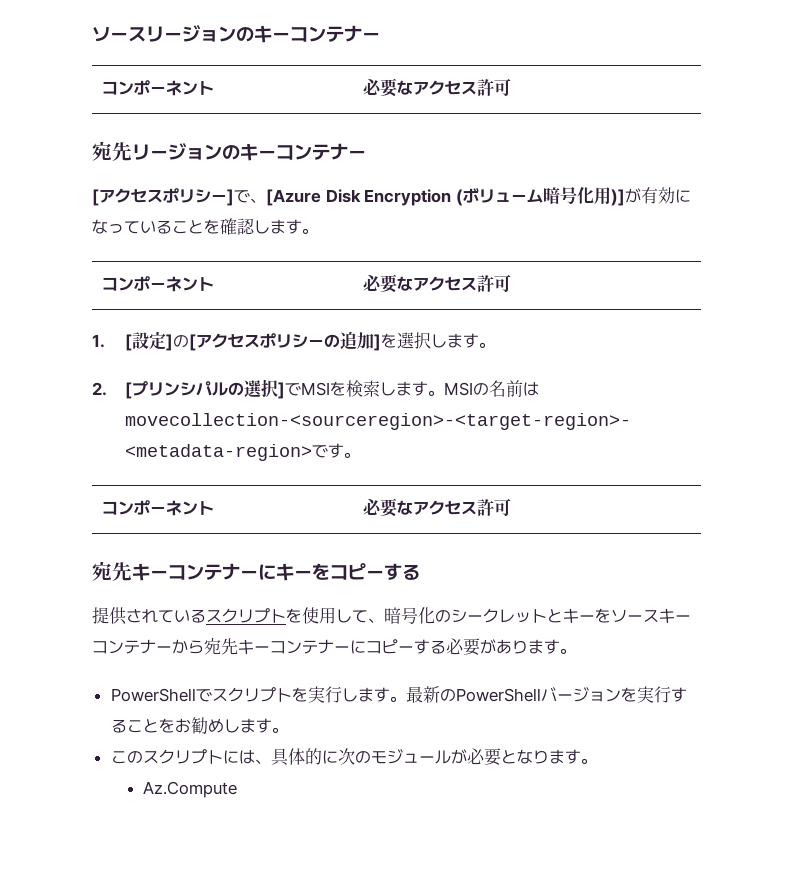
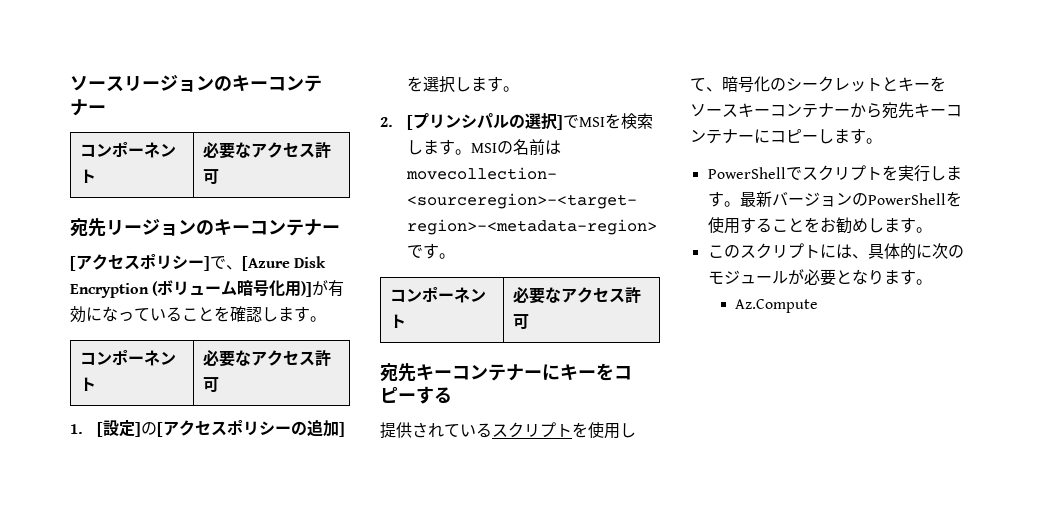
- 提供されているスクリプトを使用して、暗号化のシークレットとキーをソースキーコンテナーから宛先キーコンテナーにコピーする必要があります。
+ 提供されているスクリプトを使用して、暗号化のシークレットとキーをソースキーコンテナーから宛先キーコンテナーにコピーします。
- 最新のPowerShellバージョンを実行することをお勧めします。
+ 最新バージョンのPowerShellを使用することをお勧めします。

